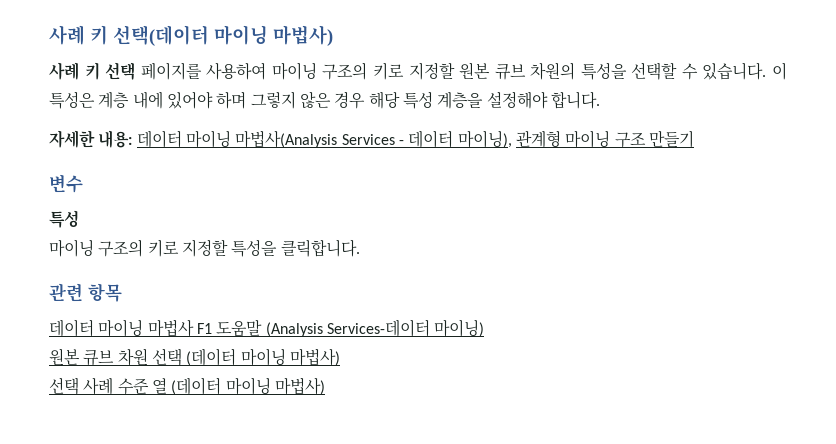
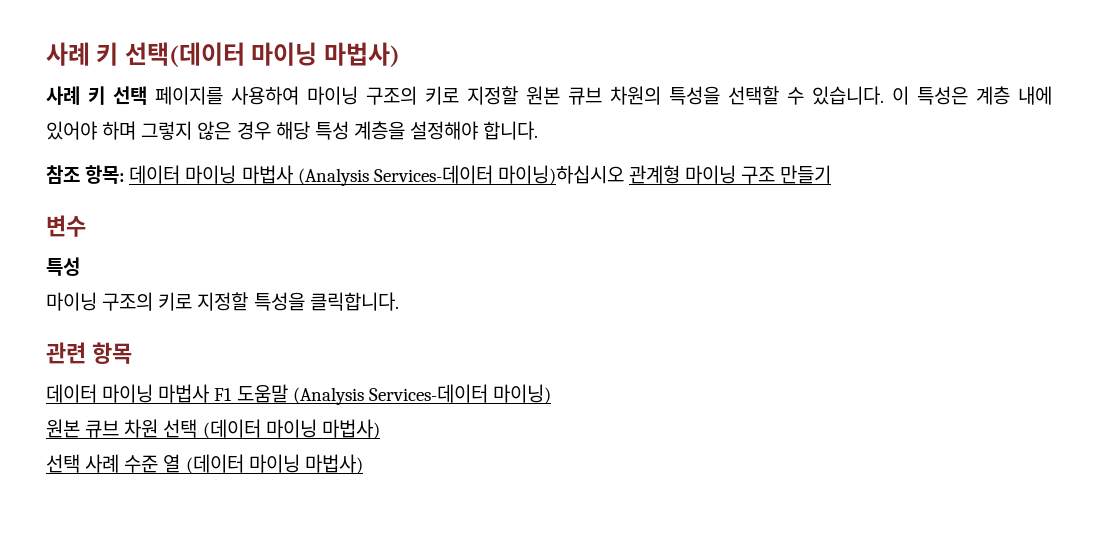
- 자세한 내용: 데이터 마이닝 마법사(Analysis Services - 데이터 마이닝), 관계형 마이닝 구조 만들기
+ 참조 항목: 데이터 마이닝 마법사 (Analysis Services-데이터 마이닝)하십시오 관계형 마이닝 구조 만들기

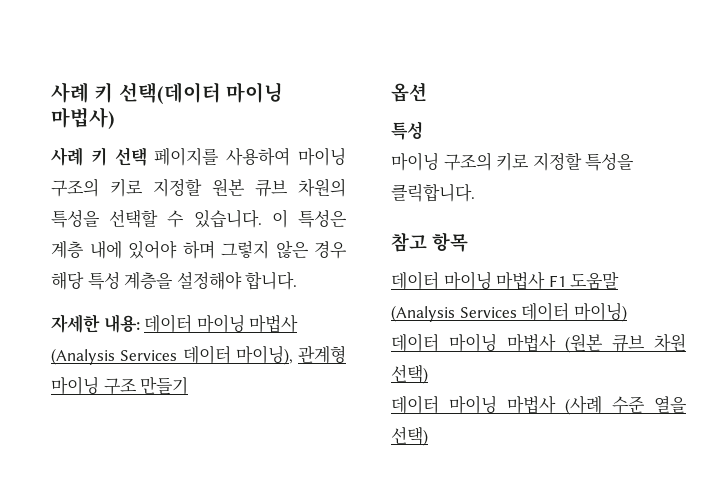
- 참조 항목: 데이터 마이닝 마법사 (Analysis Services-데이터 마이닝)하십시오 관계형 마이닝 구조 만들기
+ 자세한 내용: 데이터 마이닝 마법사 (Analysis Services 데이터 마이닝), 관계형 마이닝 구조 만들기
- 변수
+ 옵션
- 관련 항목
+ 참고 항목
- 데이터 마이닝 마법사 F1 도움말 (Analysis Services-데이터 마이닝)
+ 데이터 마이닝 마법사 F1 도움말 (Analysis Services 데이터 마이닝)
- 원본 큐브 차원 선택 (데이터 마이닝 마법사)
- 선택 사례 수준 열 (데이터 마이닝 마법사)
+ 데이터 마이닝 마법사 (원본 큐브 차원 선택)
+ 데이터 마이닝 마법사 (사례 수준 열을 선택)

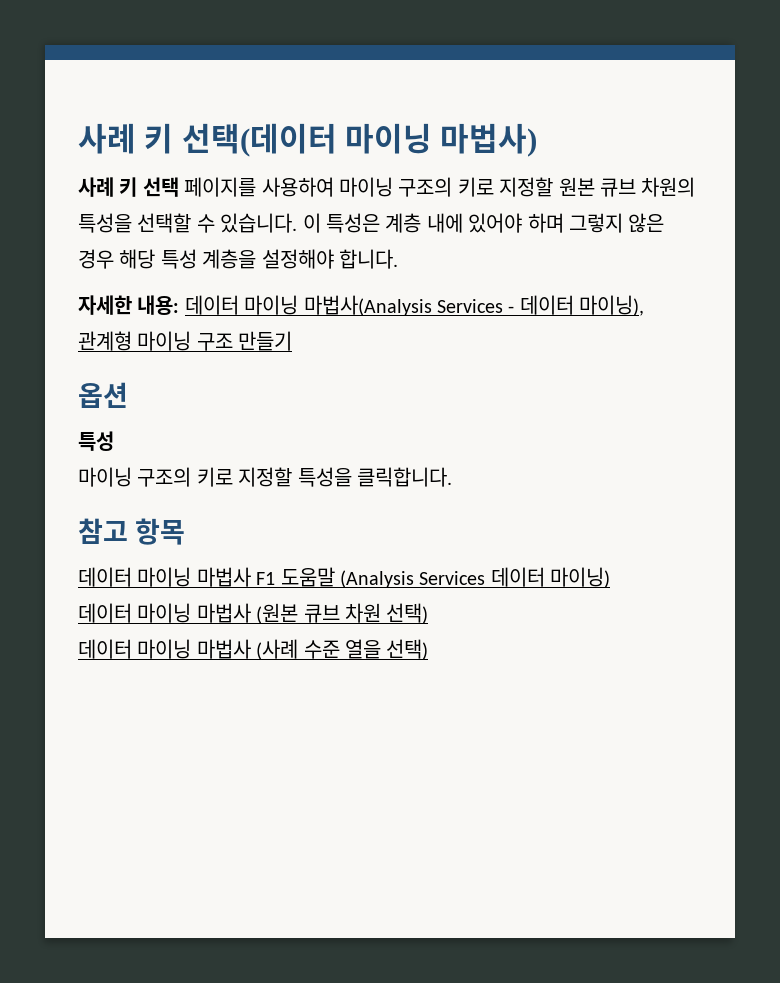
- 자세한 내용: 데이터 마이닝 마법사 (Analysis Services 데이터 마이닝), 관계형 마이닝 구조 만들기
+ 자세한 내용: 데이터 마이닝 마법사(Analysis Services - 데이터 마이닝), 관계형 마이닝 구조 만들기

